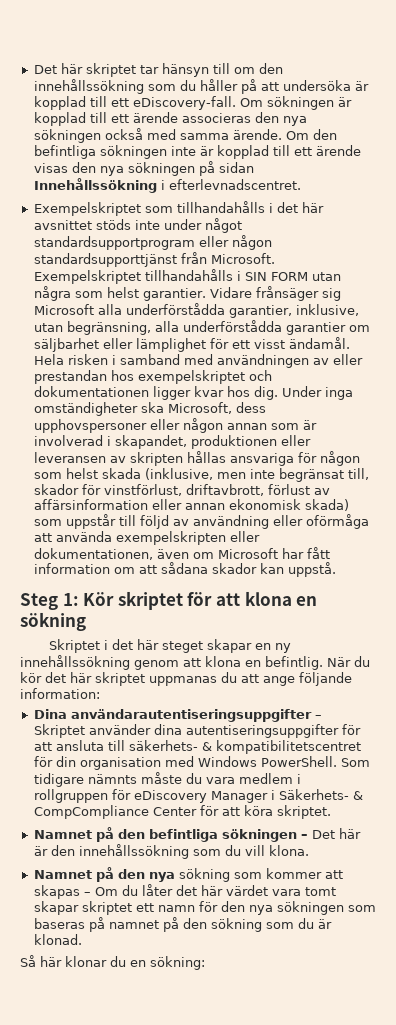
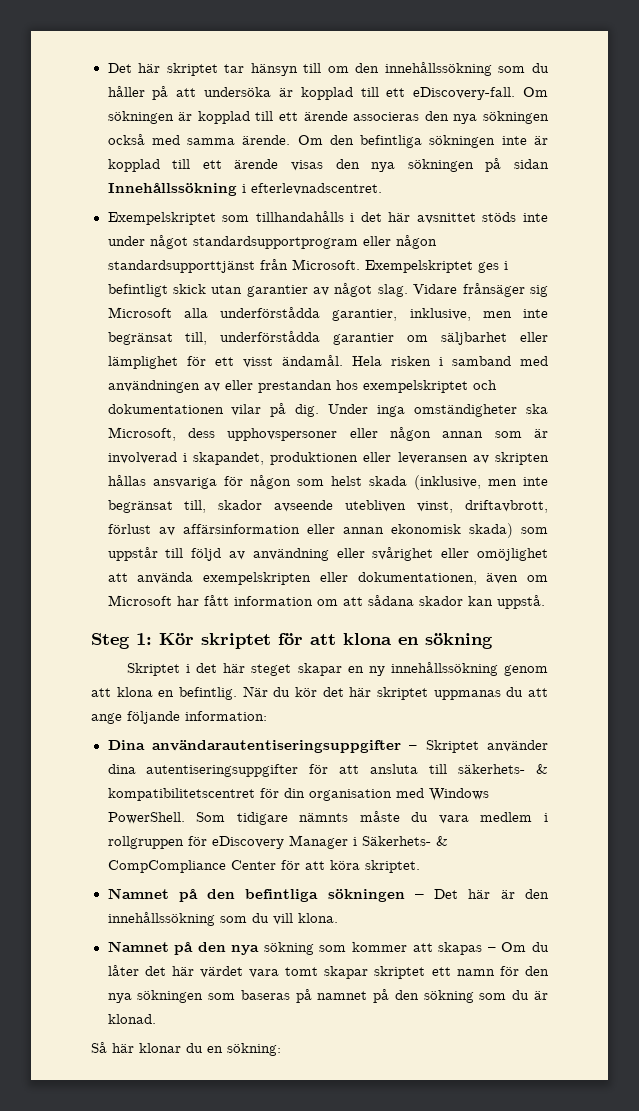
- Exempelskriptet tillhandahålls i SIN FORM utan några som helst garantier.
+ Exempelskriptet ges i befintligt skick utan garantier av något slag.
- Vidare frånsäger sig Microsoft alla underförstådda garantier, inklusive, utan begränsning, alla underförstådda garantier om säljbarhet eller lämplighet för ett visst ändamål.
+ Vidare frånsäger sig Microsoft alla underförstådda garantier, inklusive, men inte begränsat till, underförstådda garantier om säljbarhet eller lämplighet för ett visst ändamål.
- Hela risken i samband med användningen av eller prestandan hos exempelskriptet och dokumentationen ligger kvar hos dig.
+ Hela risken i samband med användningen av eller prestandan hos exempelskriptet och dokumentationen vilar på dig.
- Under inga omständigheter ska Microsoft, dess upphovspersoner eller någon annan som är involverad i skapandet, produktionen eller leveransen av skripten hållas ansvariga för någon som helst skada (inklusive, men inte begränsat till, skador för vinstförlust, driftavbrott, förlust av affärsinformation eller annan ekonomisk skada) som uppstår till följd av användning eller oförmåga att använda exempelskripten eller dokumentationen, även om Microsoft har fått information om att sådana skador kan uppstå.
+ Under inga omständigheter ska Microsoft, dess upphovspersoner eller någon annan som är involverad i skapandet, produktionen eller leveransen av skripten hållas ansvariga för någon som helst skada (inklusive, men inte begränsat till, skador avseende utebliven vinst, driftavbrott, förlust av affärsinformation eller annan ekonomisk skada) som uppstår till följd av användning eller svårighet eller omöjlighet att använda exempelskripten eller dokumentationen, även om Microsoft har fått information om att sådana skador kan uppstå.

